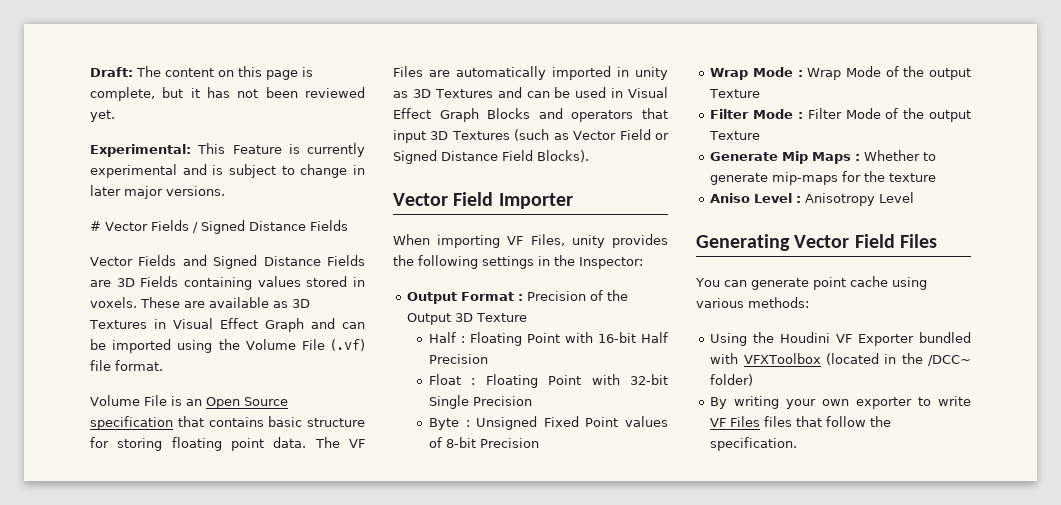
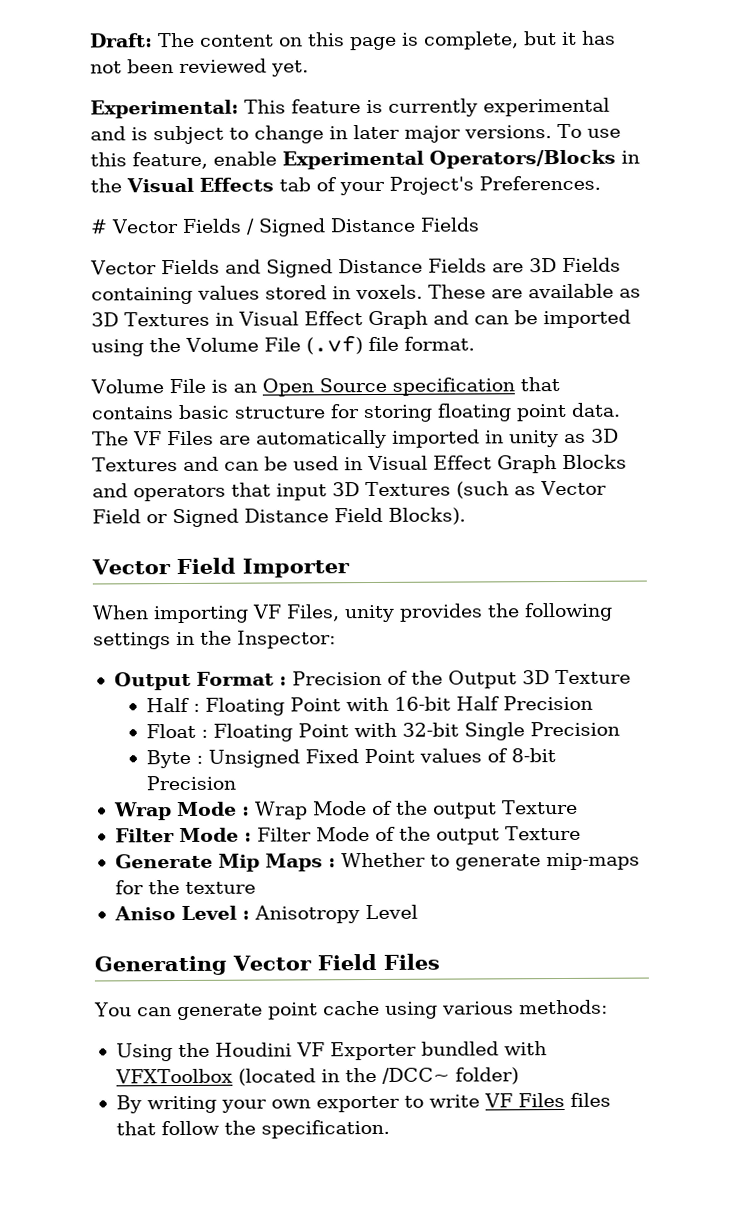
- Experimental: This Feature is currently experimental and is subject to change in later major versions.
+ Experimental: This feature is currently experimental and is subject to change in later major versions. To use this feature, enable Experimental Operators/Blocks in the Visual Effects tab of your Project's Preferences.

